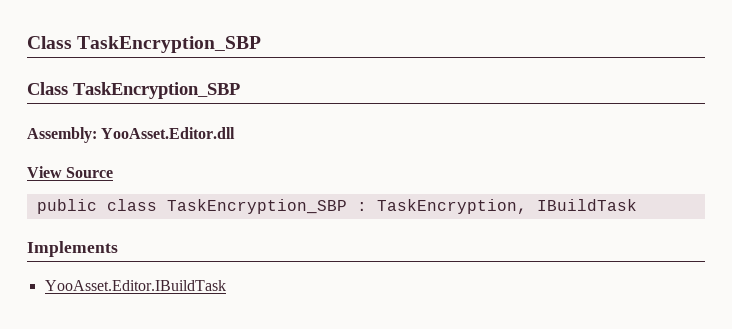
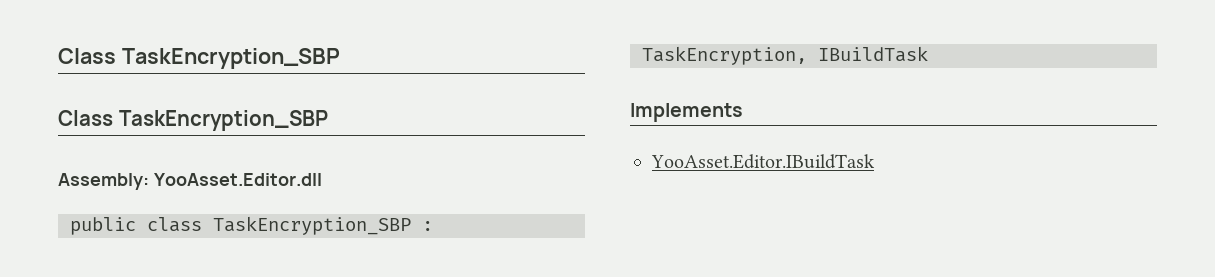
- View Source

